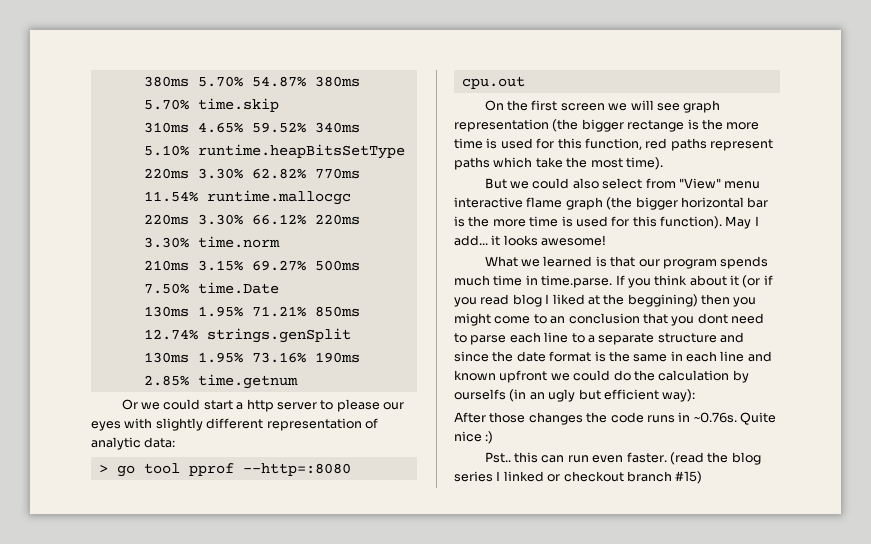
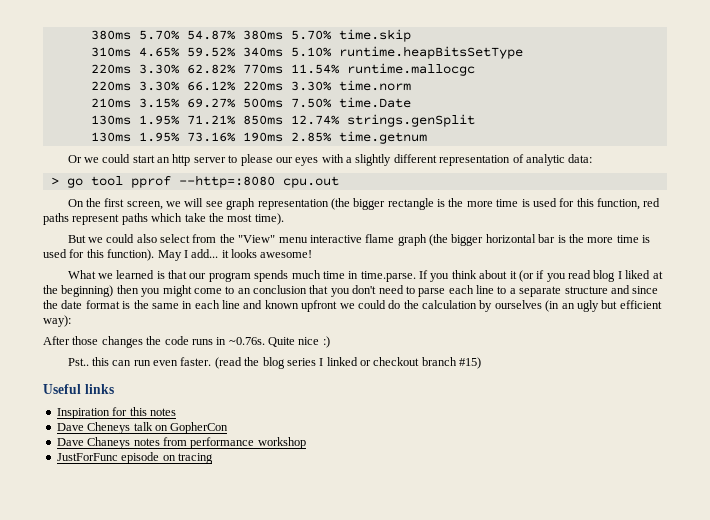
- Or we could start a http server to please our eyes with slightly different representation of analytic data:
+ Or we could start an http server to please our eyes with a slightly different representation of analytic data:
- On the first screen we will see graph representation (the bigger rectange is the more time is used for this function, red paths represent paths which take the most time).
+ On the first screen, we will see graph representation (the bigger rectangle is the more time is used for this function, red paths represent paths which take the most time).
- But we could also select from "View" menu interactive flame graph (the bigger horizontal bar is the more time is used for this function).
+ But we could also select from the "View" menu interactive flame graph (the bigger horizontal bar is the more time is used for this function).
- What we learned is that our program spends much time in time.parse. If you think about it (or if you read blog I liked at the beggining) then you might come to an conclusion that you dont need to parse each line to a separate structure and since the date format is the same in each line and known upfront we could do the calculation by ourselfs (in an ugly but efficient way):
+ What we learned is that our program spends much time in time.parse. If you think about it (or if you read blog I liked at the beginning) then you might come to an conclusion that you don't need to parse each line to a separate structure and since the date format is the same in each line and known upfront we could do the calculation by ourselves (in an ugly but efficient way):
+ Useful links
+ Inspiration for this notes
+ Dave Cheneys talk on GopherCon
+ Dave Chaneys notes from performance workshop
+ JustForFunc episode on tracing

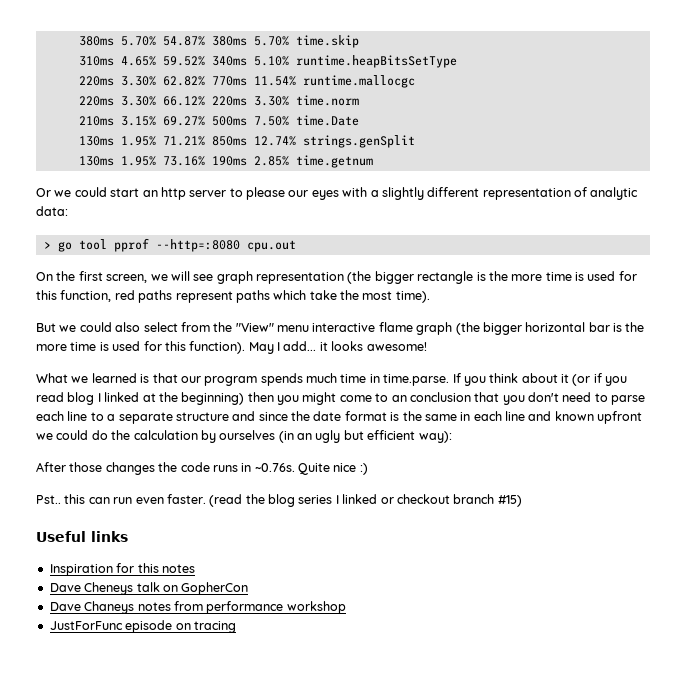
- What we learned is that our program spends much time in time.parse. If you think about it (or if you read blog I liked at the beginning) then you might come to an conclusion that you don't need to parse each line to a separate structure and since the date format is the same in each line and known upfront we could do the calculation by ourselves (in an ugly but efficient way):
+ What we learned is that our program spends much time in time.parse. If you think about it (or if you read blog I linked at the beginning) then you might come to an conclusion that you don't need to parse each line to a separate structure and since the date format is the same in each line and known upfront we could do the calculation by ourselves (in an ugly but efficient way):

